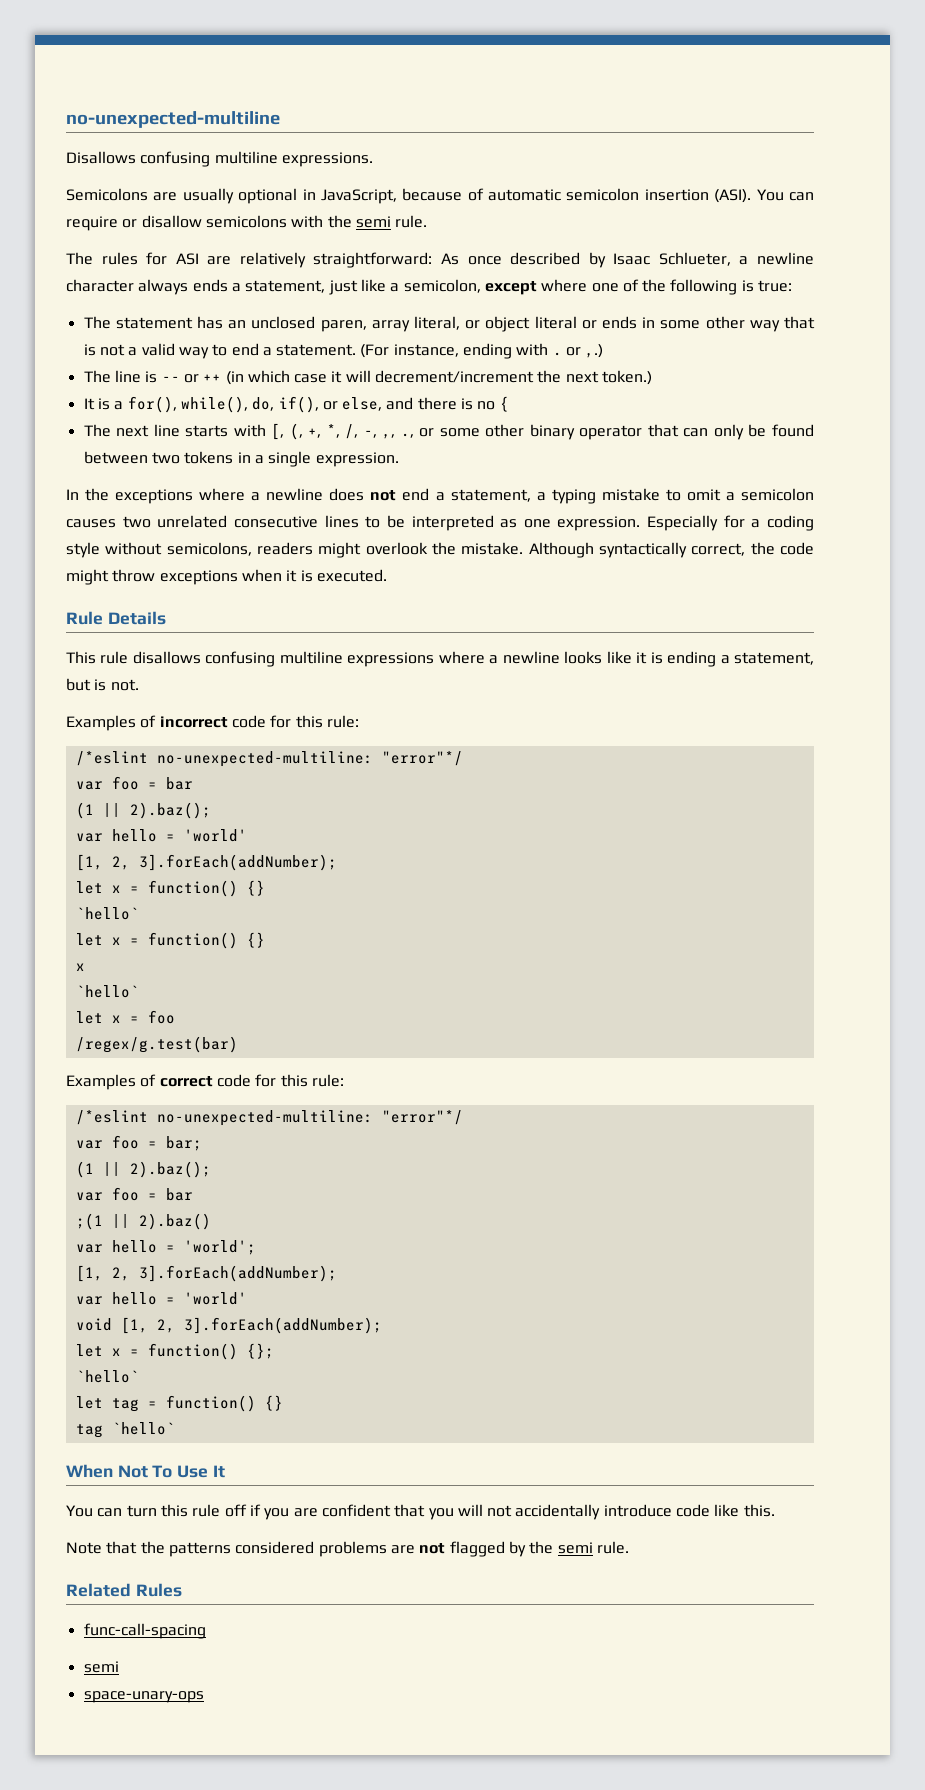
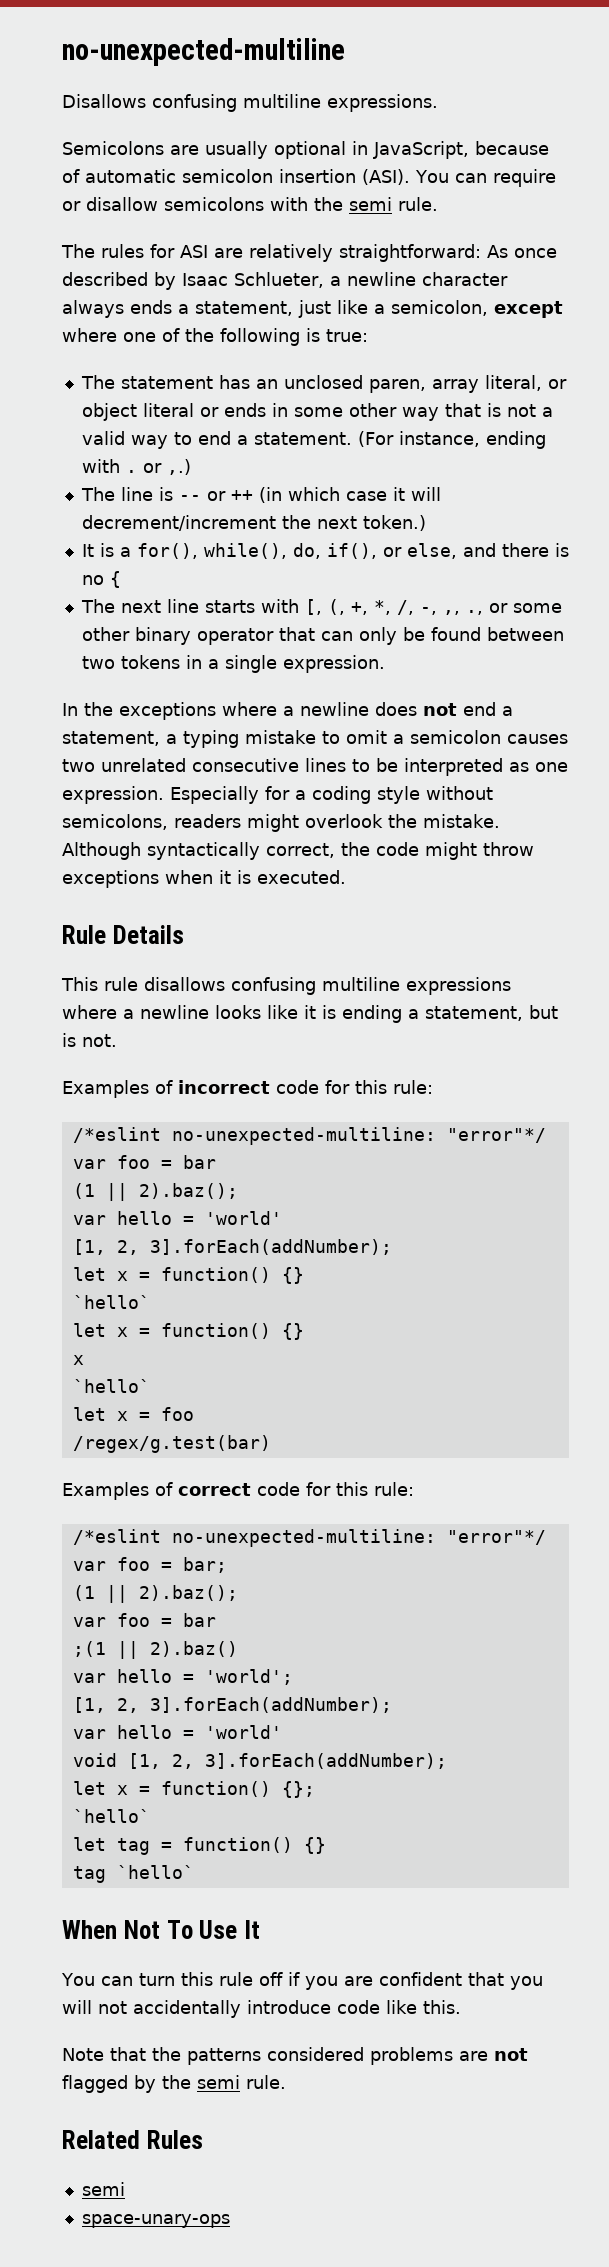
- func-call-spacing

